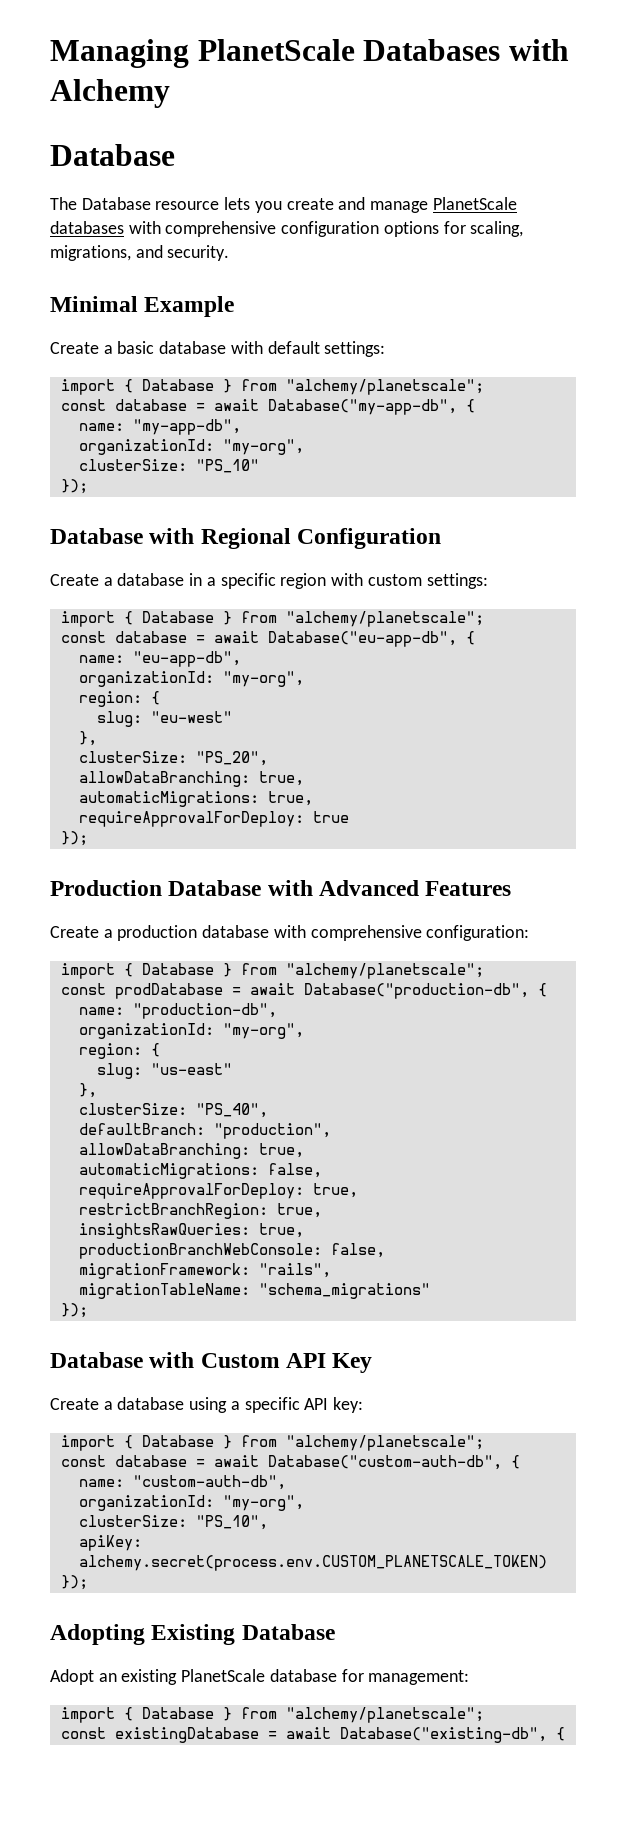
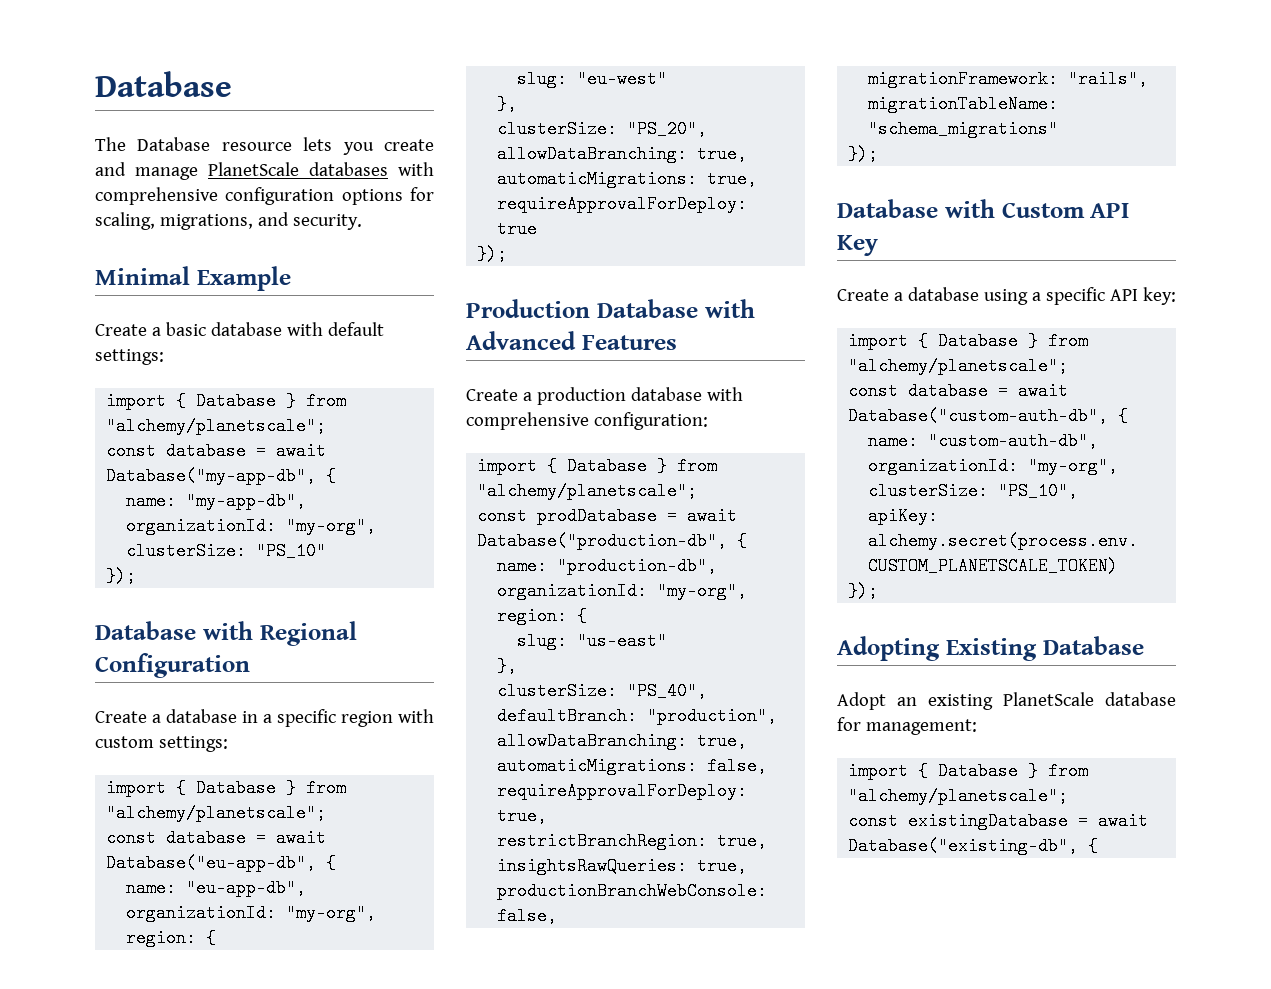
- Managing PlanetScale Databases with Alchemy

